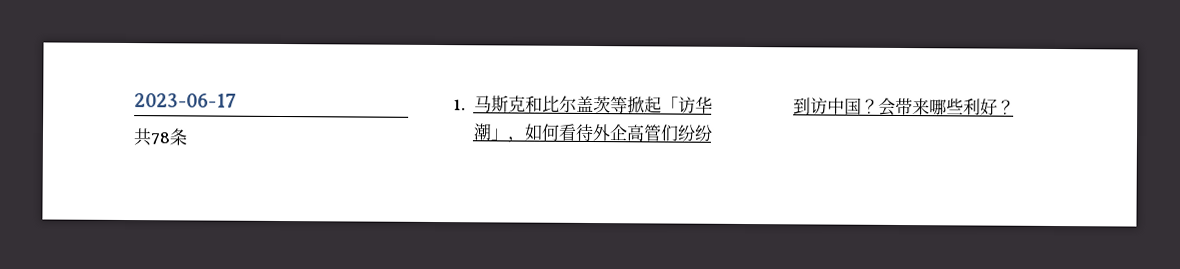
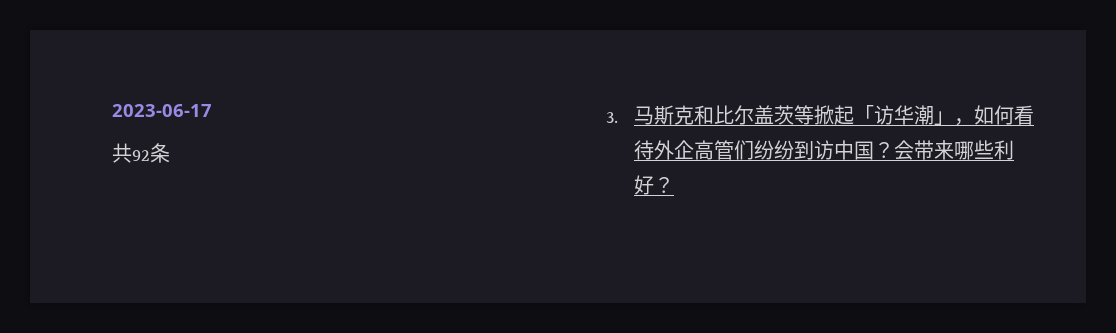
- 共78条
+ 共92条
- 1.马斯克和比尔盖茨等掀起「访华潮」，如何看待外企高管们纷纷到访中国？
+ 3.马斯克和比尔盖茨等掀起「访华潮」，如何看待外企高管们纷纷到访中国？

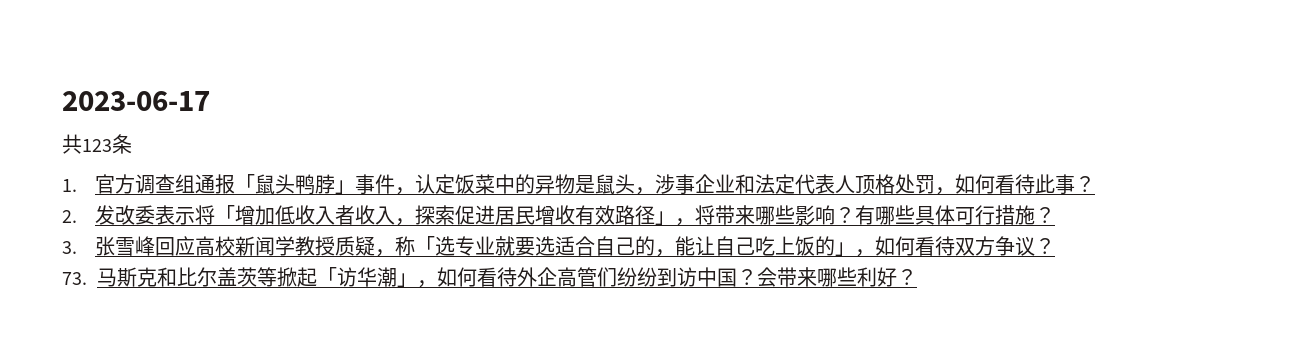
- 共92条
+ 共123条
- 3.马斯克和比尔盖茨等掀起「访华潮」，如何看待外企高管们纷纷到访中国？
+ 1.官方调查组通报「鼠头鸭脖」事件，认定饭菜中的异物是鼠头，涉事企业和法定代表人顶格处罚，如何看待此事？
+ 2.发改委表示将「增加低收入者收入，探索促进居民增收有效路径」，将带来哪些影响？有哪些具体可行措施？
+ 3.张雪峰回应高校新闻学教授质疑，称「选专业就要选适合自己的，能让自己吃上饭的」，如何看待双方争议？
+ 73.马斯克和比尔盖茨等掀起「访华潮」，如何看待外企高管们纷纷到访中国？

